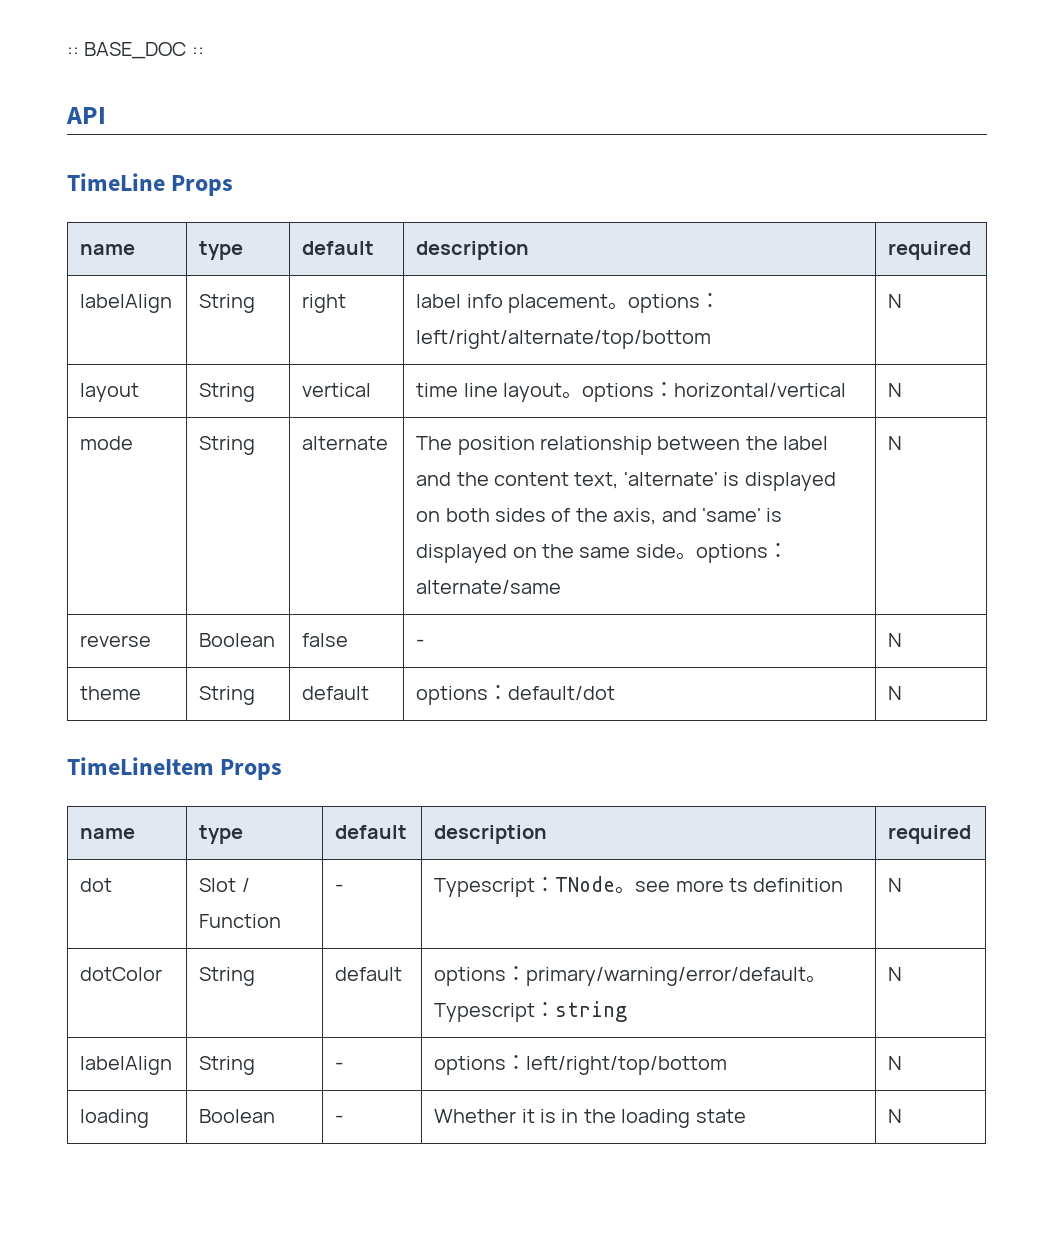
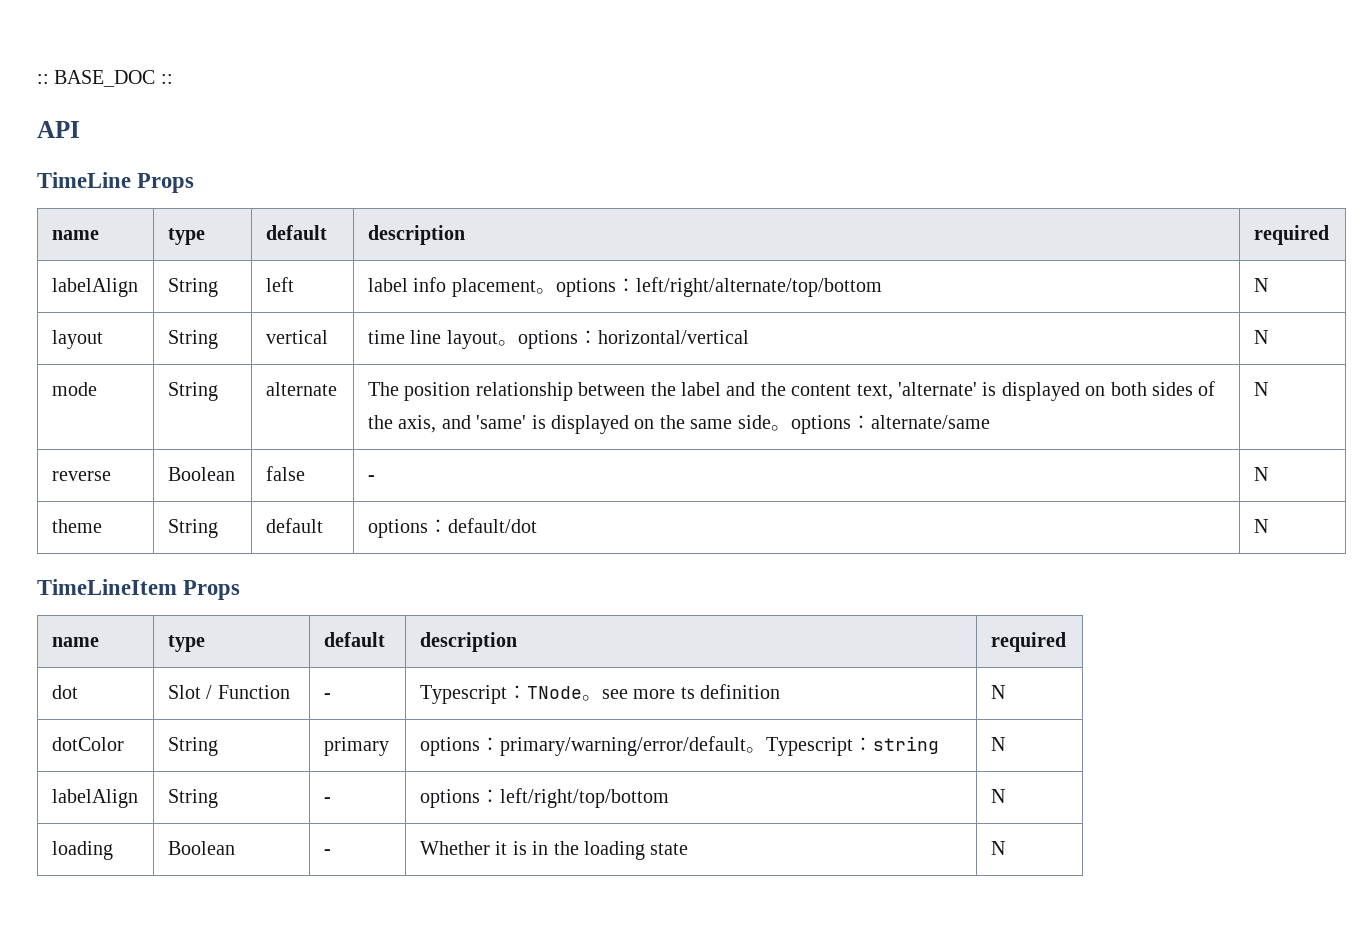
- labelAlign | String | right | label info placement。options：left/right/alternate/top/bottom | N
+ labelAlign | String | left | label info placement。options：left/right/alternate/top/bottom | N
- dotColor | String | default | options：primary/warning/error/default。Typescript：string | N
+ dotColor | String | primary | options：primary/warning/error/default。Typescript：string | N

